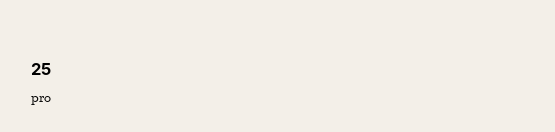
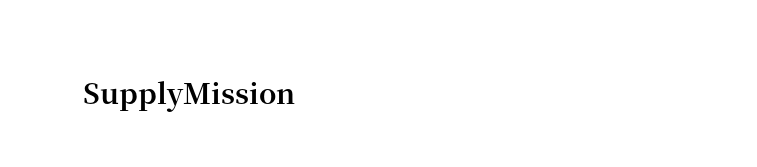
- 25
- pro
+ SupplyMission

